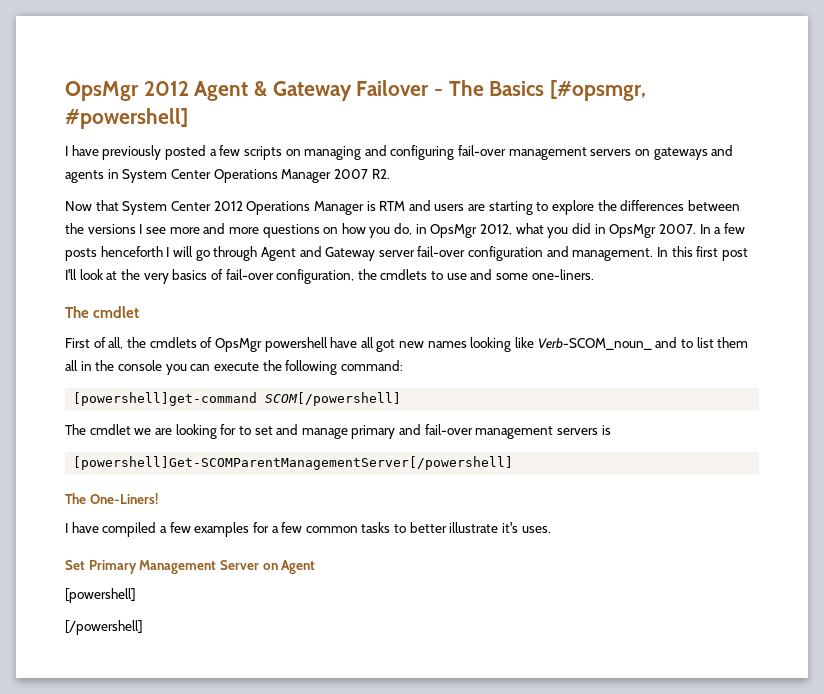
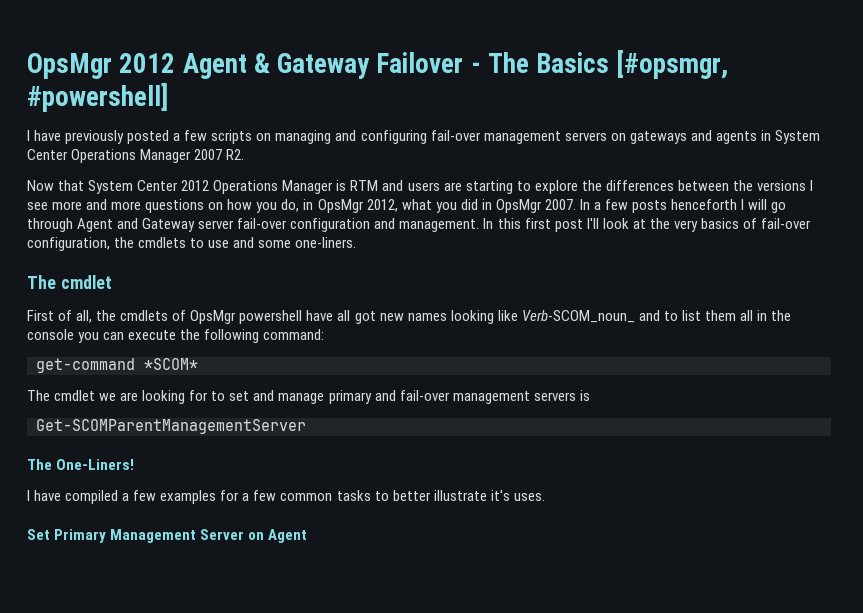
- [powershell]get-command SCOM[/powershell]
+ get-command *SCOM*
- [powershell]Get-SCOMParentManagementServer[/powershell]
+ Get-SCOMParentManagementServer
- [powershell]
- [/powershell]

